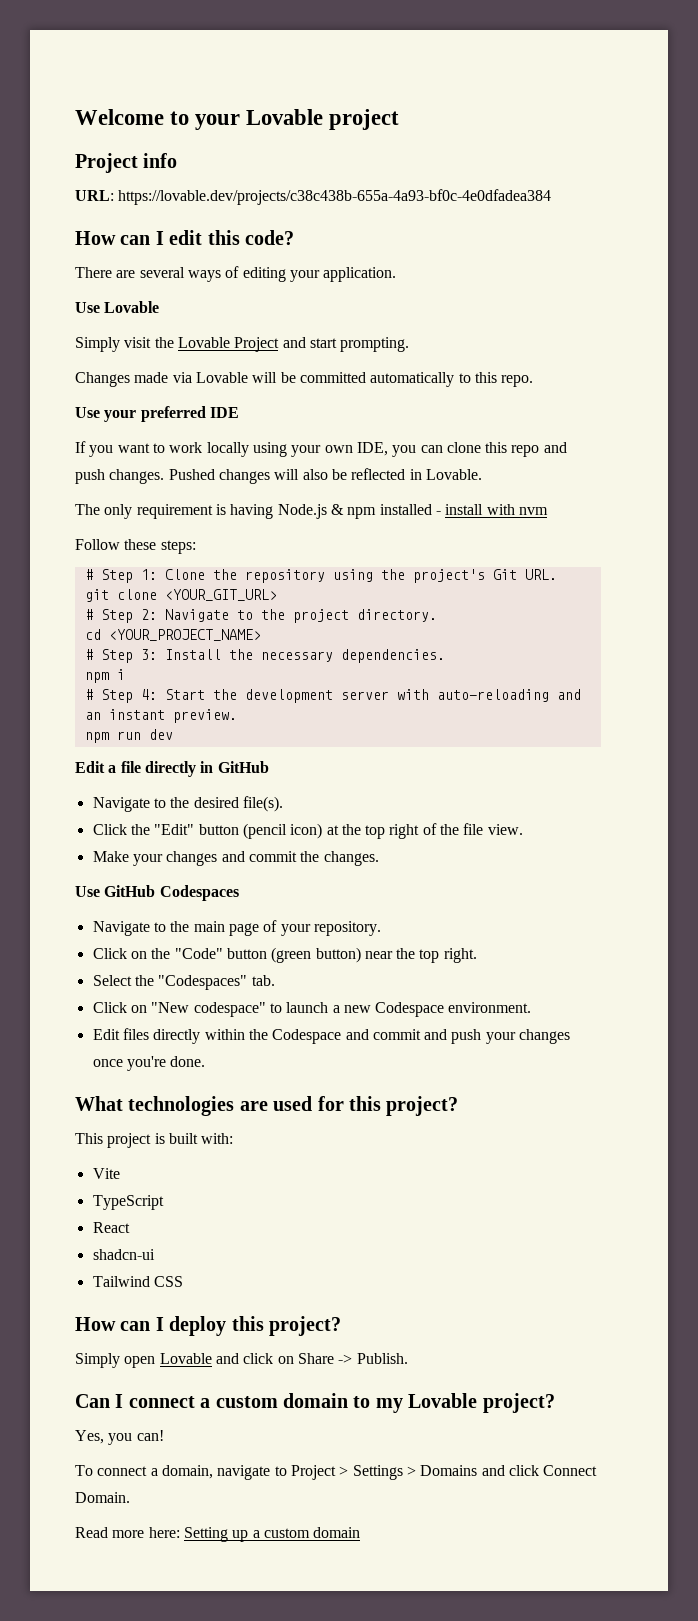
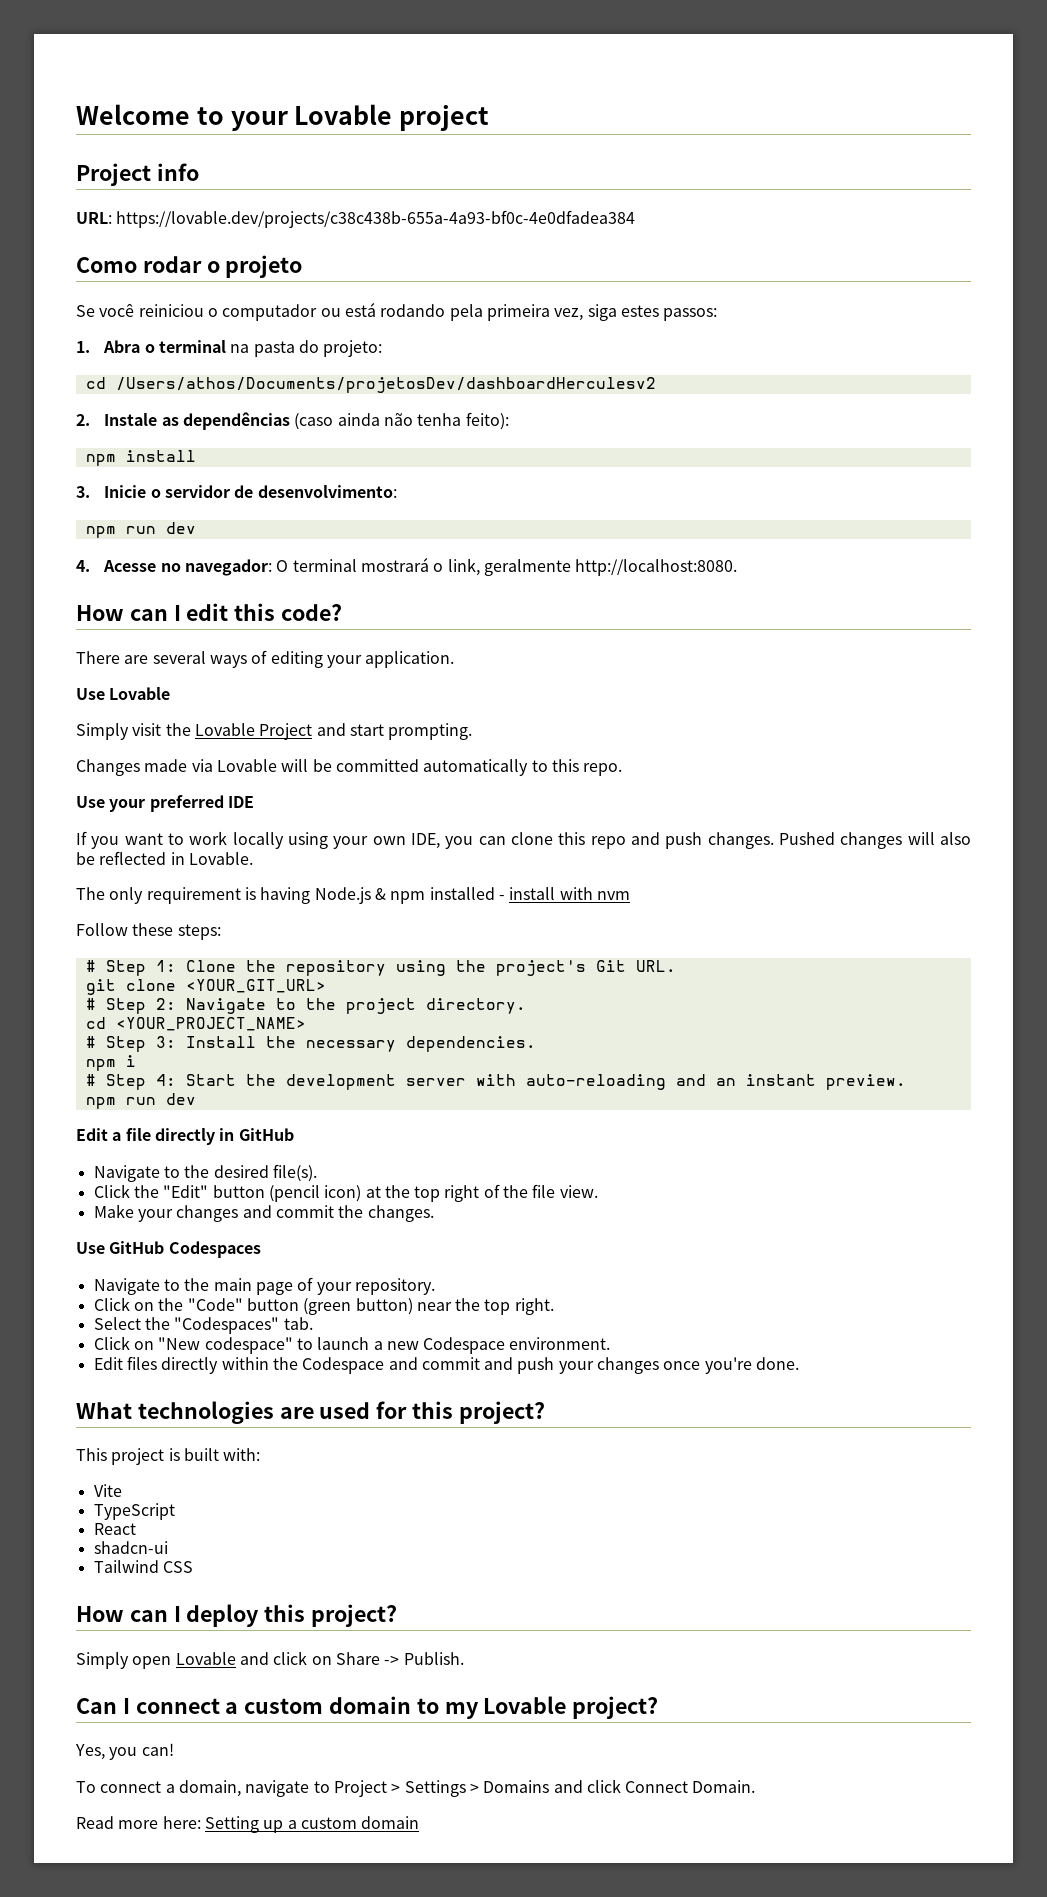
+ Como rodar o projeto
+ Se você reiniciou o computador ou está rodando pela primeira vez, siga estes passos:
+ 1. Abra o terminal na pasta do projeto:
+ cd /Users/athos/Documents/projetosDev/dashboardHerculesv2
+ 2. Instale as dependências (caso ainda não tenha feito):
+ npm install
+ 3. Inicie o servidor de desenvolvimento:
+ npm run dev
+ 4. Acesse no navegador: O terminal mostrará o link, geralmente http://localhost:8080.

